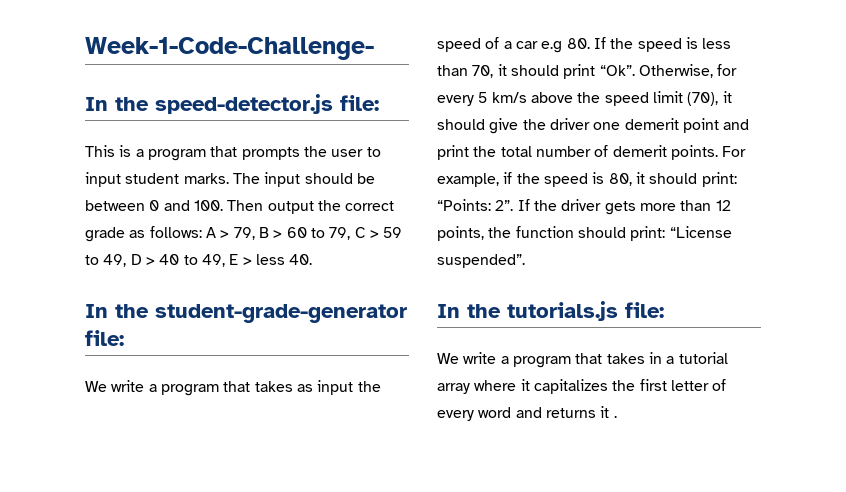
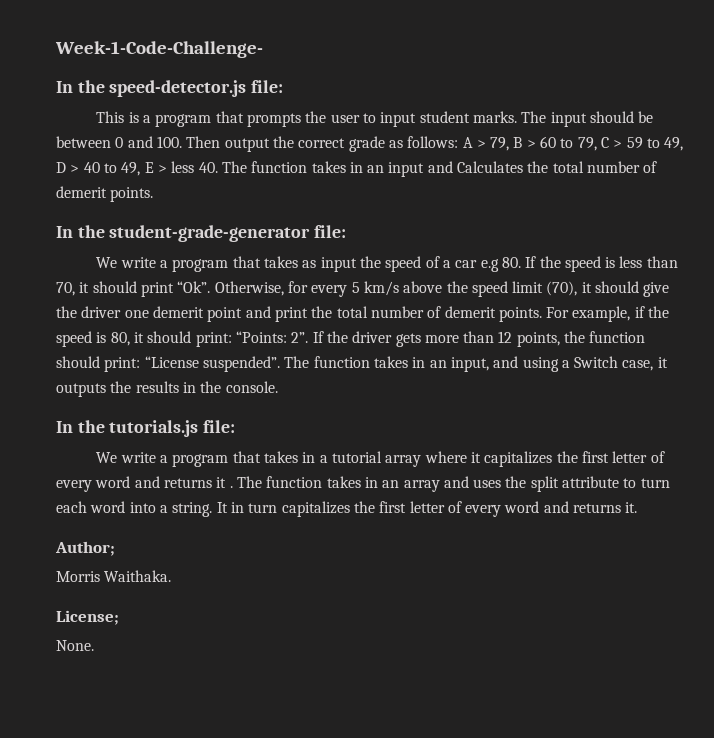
- The input should be between 0 and 100. Then output the correct grade as follows: A > 79, B > 60 to 79, C > 59 to 49, D > 40 to 49, E > less 40.
+ The input should be between 0 and 100. Then output the correct grade as follows: A > 79, B > 60 to 79, C > 59 to 49, D > 40 to 49, E > less 40. The function takes in an input and Calculates the total number of demerit points.
+ The function takes in an input, and using a Switch case, it outputs the results in the console.
+ The function takes in an array and uses the split attribute to turn each word into a string. It in turn capitalizes the first letter of every word and returns it.
+ Author;
+ Morris Waithaka.
+ License;
+ None.

